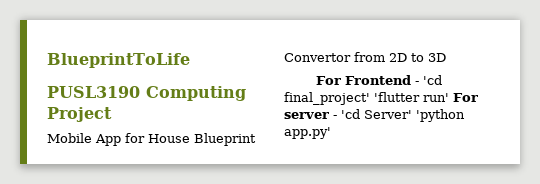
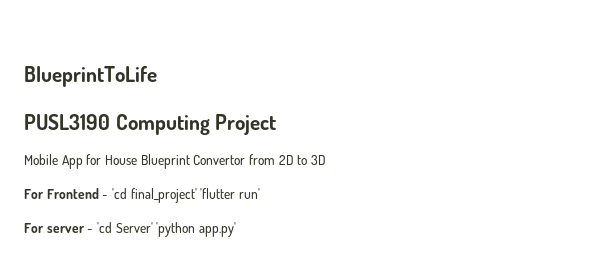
- For Frontend - 'cd final_project' 'flutter run' For server - 'cd Server' 'python app.py'
+ For Frontend - 'cd final_project' 'flutter run'
+ For server - 'cd Server' 'python app.py'

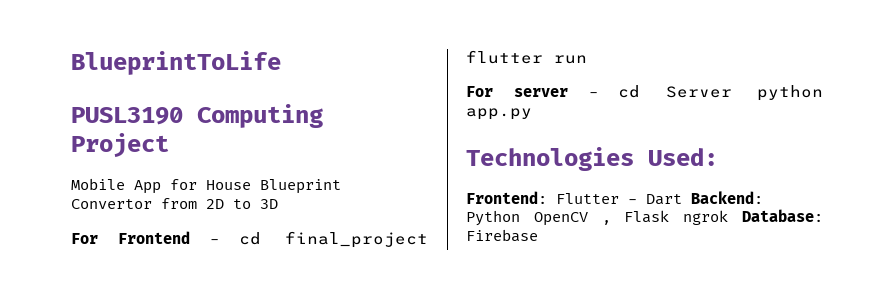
- For Frontend - 'cd final_project' 'flutter run'
+ For Frontend - cd final_project flutter run
- For server - 'cd Server' 'python app.py'
+ For server - cd Server python app.py
+ Technologies Used:
+ Frontend: Flutter - Dart Backend: Python OpenCV , Flask ngrok Database: Firebase

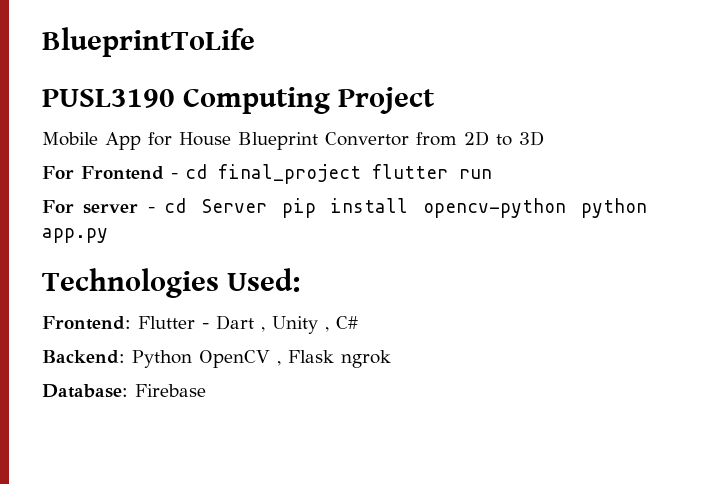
- For server - cd Server python app.py
+ For server - cd Server pip install opencv-python python app.py
- Frontend: Flutter - Dart Backend: Python OpenCV , Flask ngrok Database: Firebase
+ Frontend: Flutter - Dart , Unity , C#
+ Backend: Python OpenCV , Flask ngrok
+ Database: Firebase

